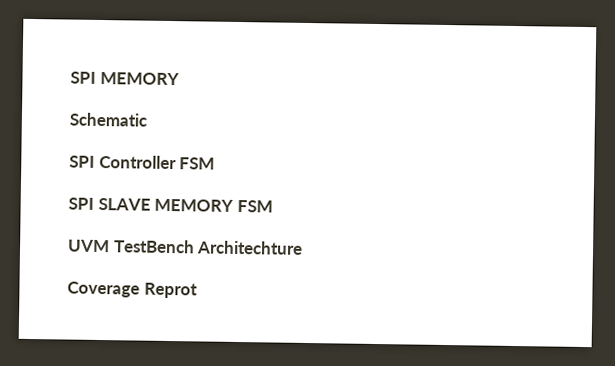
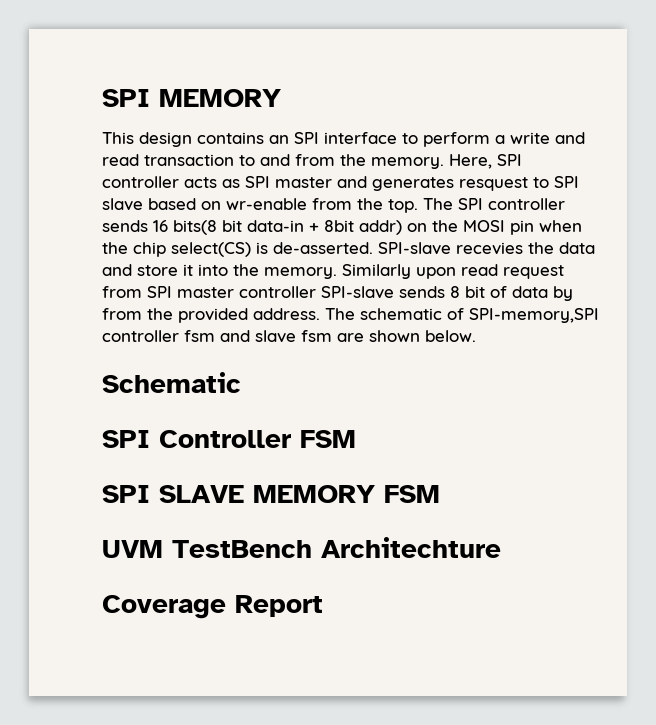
+ This design contains an SPI interface to perform a write and read transaction to and from the memory. Here, SPI controller acts as SPI master and generates resquest to SPI slave based on wr-enable from the top. The SPI controller sends 16 bits(8 bit data-in + 8bit addr) on the MOSI pin when the chip select(CS) is de-asserted. SPI-slave recevies the data and store it into the memory. Similarly upon read request from SPI master controller SPI-slave sends 8 bit of data by from the provided address. The schematic of SPI-memory,SPI controller fsm and slave fsm are shown below.
- Coverage Reprot
+ Coverage Report

